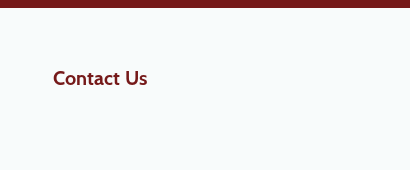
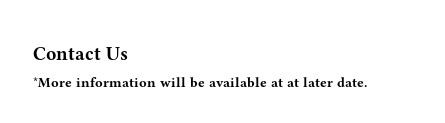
+ *More information will be available at at later date.

